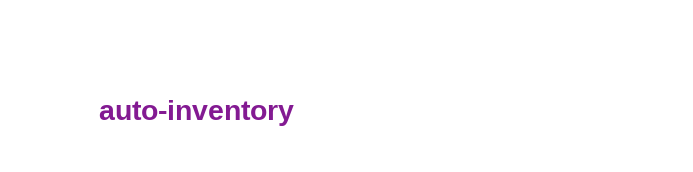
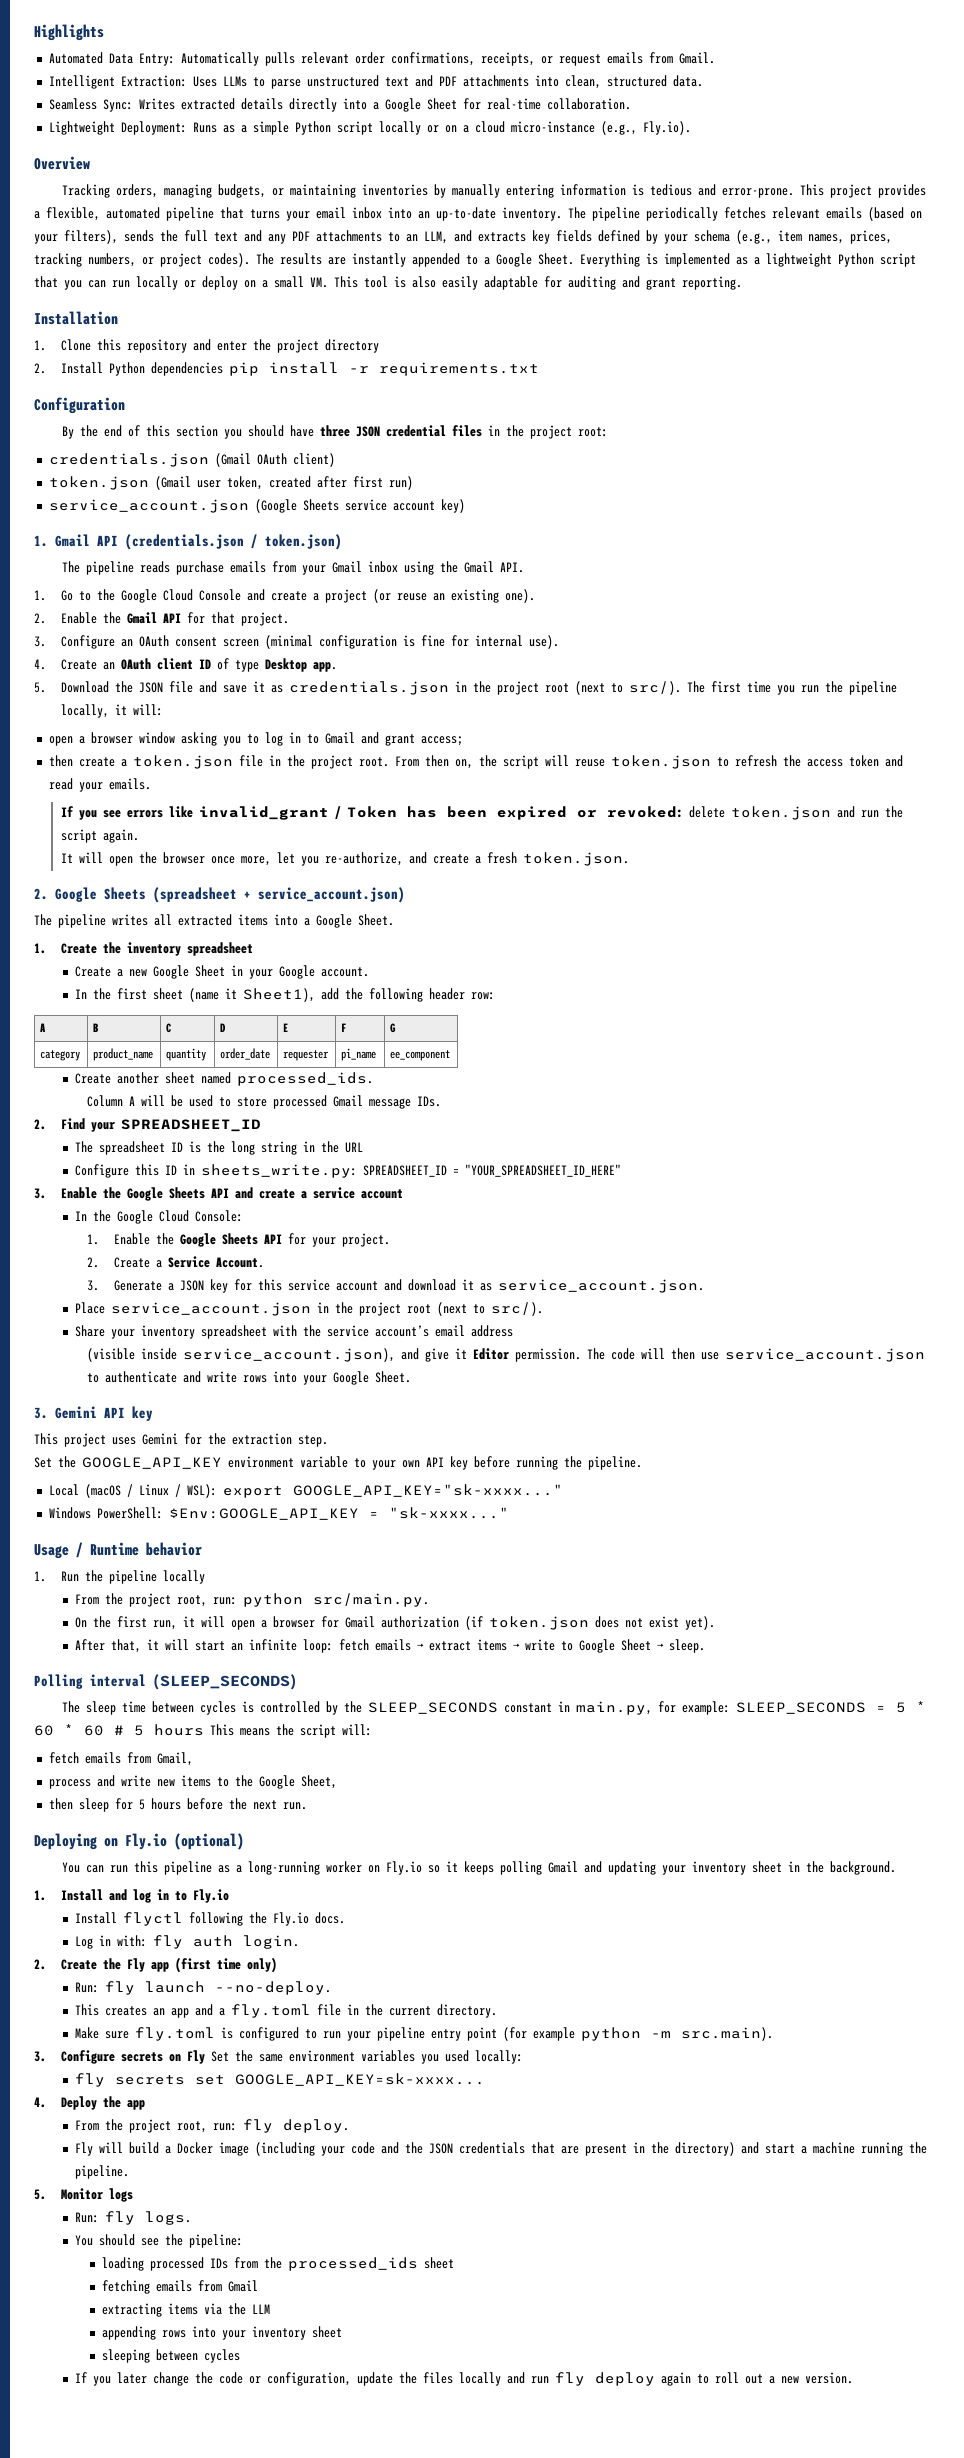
- auto-inventory
+ Highlights
+ Automated Data Entry: Automatically pulls relevant order confirmations, receipts, or request emails from Gmail.
+ Intelligent Extraction: Uses LLMs to parse unstructured text and PDF attachments into clean, structured data.
+ Seamless Sync: Writes extracted details directly into a Google Sheet for real-time collaboration.
+ Lightweight Deployment: Runs as a simple Python script locally or on a cloud micro-instance (e.g., Fly.io).
+ Overview
+ Tracking orders, managing budgets, or maintaining inventories by manually entering information is tedious and error-prone. This project provides a flexible, automated pipeline that turns your email inbox into an up-to-date inventory. The pipeline periodically fetches relevant emails (based on your filters), sends the full text and any PDF attachments to an LLM, and extracts key fields defined by your schema (e.g., item names, prices, tracking numbers, or project codes). The results are instantly appended to a Google Sheet. Everything is implemented as a lightweight Python script that you can run locally or deploy on a small VM. This tool is also easily adaptable for auditing and grant reporting.
+ Installation
+ 1. Clone this repository and enter the project directory
+ 2. Install Python dependencies pip install -r requirements.txt
+ Configuration
+ By the end of this section you should have three JSON credential files in the project root:
+ credentials.json (Gmail OAuth client)
+ token.json (Gmail user token, created after first run)
+ service_account.json (Google Sheets service account key)
+ 1. Gmail API (credentials.json / token.json)
+ The pipeline reads purchase emails from your Gmail inbox using the Gmail API.
+ 1. Go to the Google Cloud Console and create a project (or reuse an existing one).
+ 2. Enable the Gmail API for that project.
+ 3. Configure an OAuth consent screen (minimal configuration is fine for internal use).
+ 4. Create an OAuth client ID of type Desktop app.
+ 5. Download the JSON file and save it as credentials.json in the project root (next to src/). The first time you run the pipeline locally, it will:
+ open a browser window asking you to log in to Gmail and grant access;
+ then create a token.json file in the project root. From then on, the script will reuse token.json to refresh the access token and read your emails.
+ If you see errors like invalid_grant / Token has been expired or revoked: delete token.json and run the script again.
+ It will open the browser once more, let you re-authorize, and create a fresh token.json.
+ 2. Google Sheets (spreadsheet + service_account.json)
+ The pipeline writes all extracted items into a Google Sheet.
+ 1. Create the inventory spreadsheet
+ Create a new Google Sheet in your Google account.
+ In the first sheet (name it Sheet1), add the following header row:
+ A | B | C | D | E | F | G
+ category | product_name | quantity | order_date | requester | pi_name | ee_component
+ Create another sheet named processed_ids.
+ Column A will be used to store processed Gmail message IDs.
+ 2. Find your SPREADSHEET_ID
+ The spreadsheet ID is the long string in the URL
+ Configure this ID in sheets_write.py: SPREADSHEET_ID = "YOUR_SPREADSHEET_ID_HERE"
+ 3. Enable the Google Sheets API and create a service account
+ In the Google Cloud Console:
+ 1. Enable the Google Sheets API for your project.
+ 2. Create a Service Account.
+ 3. Generate a JSON key for this service account and download it as service_account.json.
+ Place service_account.json in the project root (next to src/).
+ Share your inventory spreadsheet with the service account’s email address
+ (visible inside service_account.json), and give it Editor permission. The code will then use service_account.json to authenticate and write rows into your Google Sheet.
+ 3. Gemini API key
+ This project uses Gemini for the extraction step.
+ Set the GOOGLE_API_KEY environment variable to your own API key before running the pipeline.
+ Local (macOS / Linux / WSL): export GOOGLE_API_KEY="sk-xxxx..."
+ Windows PowerShell: $Env:GOOGLE_API_KEY = "sk-xxxx..."
+ Usage / Runtime behavior
+ 1. Run the pipeline locally
+ From the project root, run: python src/main.py.
+ On the first run, it will open a browser for Gmail authorization (if token.json does not exist yet).
+ After that, it will start an infinite loop: fetch emails → extract items → write to Google Sheet → sleep.
+ Polling interval (SLEEP_SECONDS)
+ The sleep time between cycles is controlled by the SLEEP_SECONDS constant in main.py, for example: SLEEP_SECONDS = 5 * 60 * 60 # 5 hours This means the script will:
+ fetch emails from Gmail,
+ process and write new items to the Google Sheet,
+ then sleep for 5 hours before the next run.
+ Deploying on Fly.io (optional)
+ You can run this pipeline as a long-running worker on Fly.io so it keeps polling Gmail and updating your inventory sheet in the background.
+ 1. Install and log in to Fly.io
+ Install flyctl following the Fly.io docs.
+ Log in with: fly auth login.
+ 2. Create the Fly app (first time only)
+ Run: fly launch --no-deploy.
+ This creates an app and a fly.toml file in the current directory.
+ Make sure fly.toml is configured to run your pipeline entry point (for example python -m src.main).
+ 3. Configure secrets on Fly Set the same environment variables you used locally:
+ fly secrets set GOOGLE_API_KEY=sk-xxxx...
+ 4. Deploy the app
+ From the project root, run: fly deploy.
+ Fly will build a Docker image (including your code and the JSON credentials that are present in the directory) and start a machine running the pipeline.
+ 5. Monitor logs
+ Run: fly logs.
+ You should see the pipeline:
+ loading processed IDs from the processed_ids sheet
+ fetching emails from Gmail
+ extracting items via the LLM
+ appending rows into your inventory sheet
+ sleeping between cycles
+ If you later change the code or configuration, update the files locally and run fly deploy again to roll out a new version.

